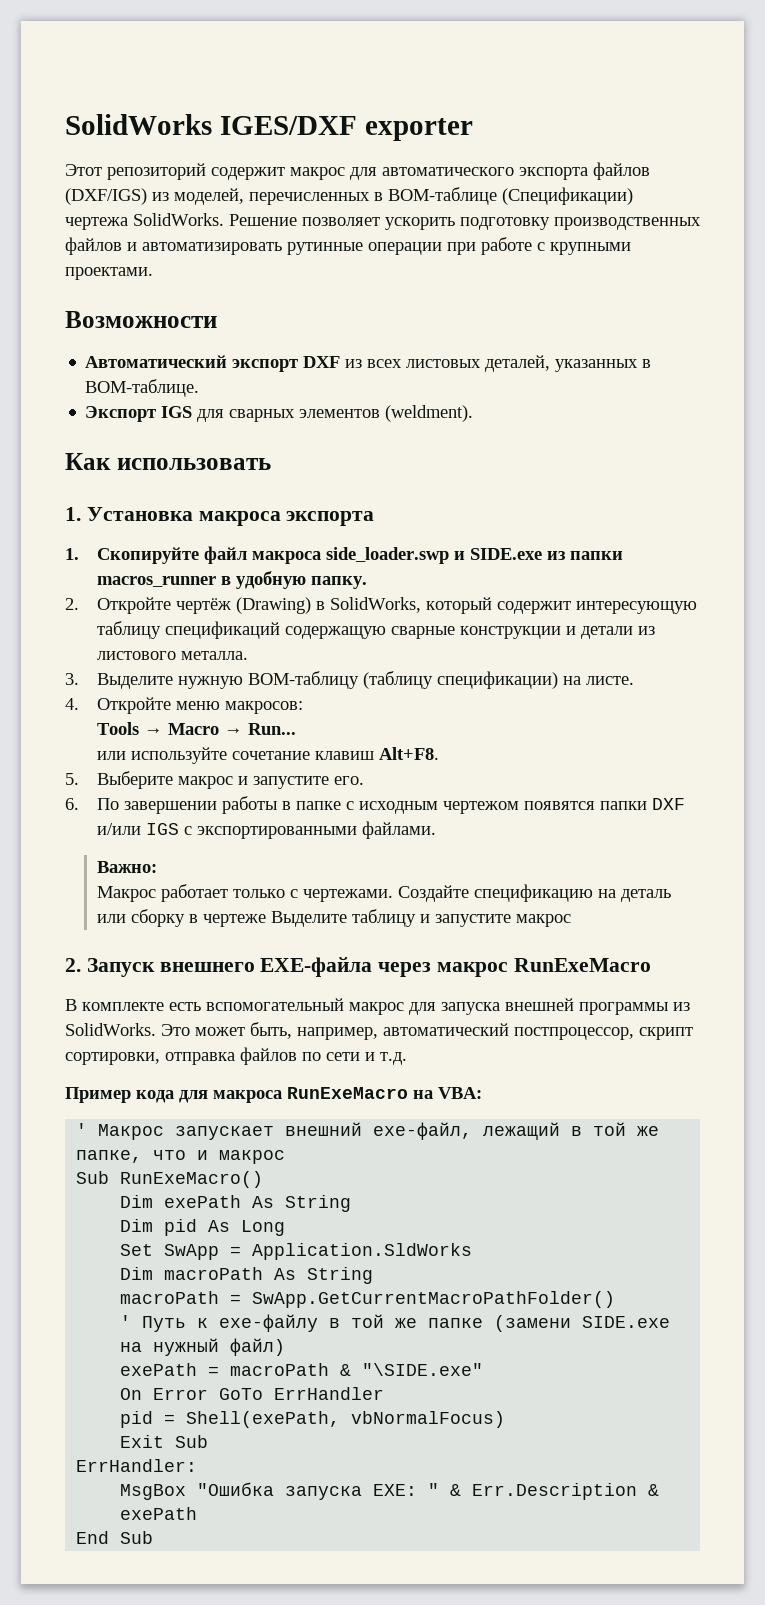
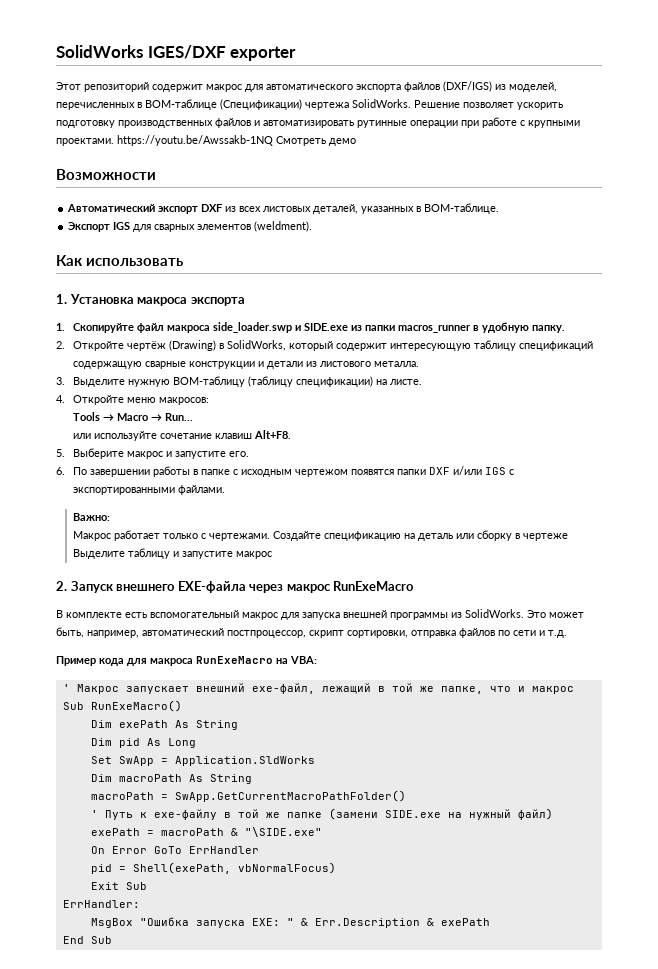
- Решение позволяет ускорить подготовку производственных файлов и автоматизировать рутинные операции при работе с крупными проектами.
+ Решение позволяет ускорить подготовку производственных файлов и автоматизировать рутинные операции при работе с крупными проектами. https://youtu.be/Awssakb-1NQ Смотреть демо

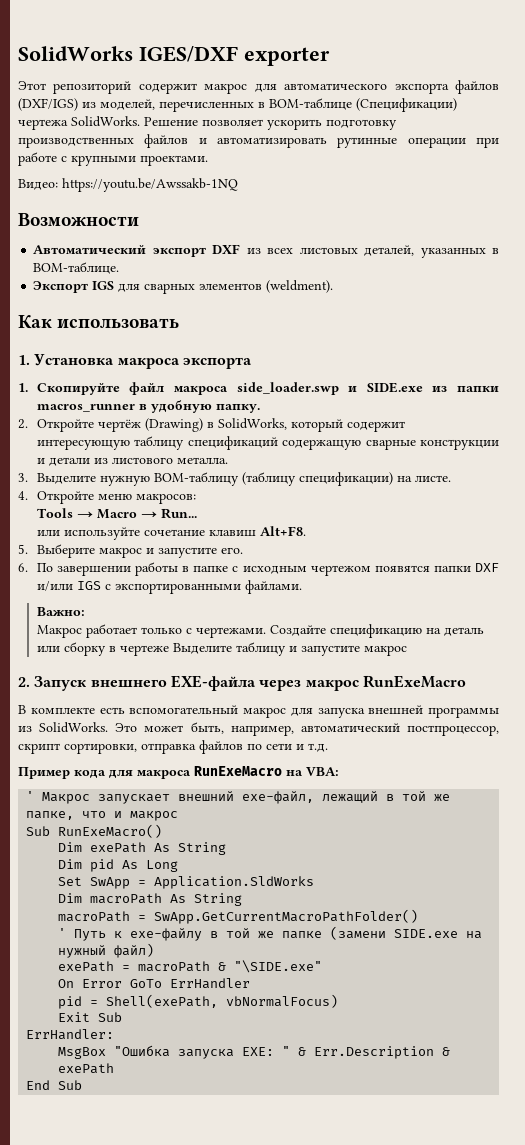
- Решение позволяет ускорить подготовку производственных файлов и автоматизировать рутинные операции при работе с крупными проектами. https://youtu.be/Awssakb-1NQ Смотреть демо
+ Решение позволяет ускорить подготовку производственных файлов и автоматизировать рутинные операции при работе с крупными проектами.
+ Видео: https://youtu.be/Awssakb-1NQ

